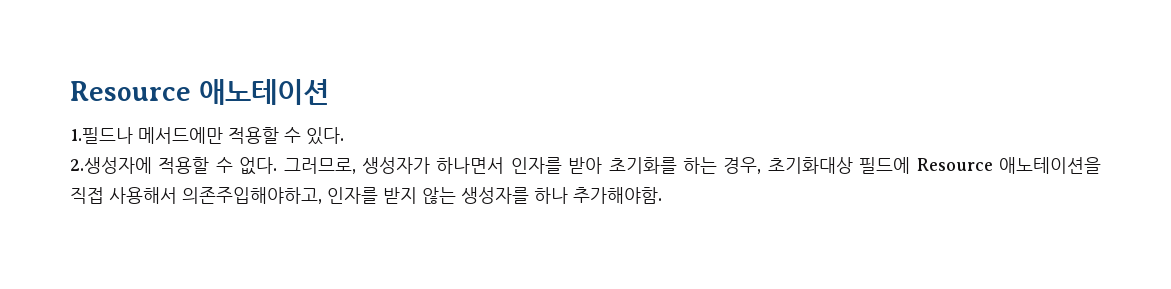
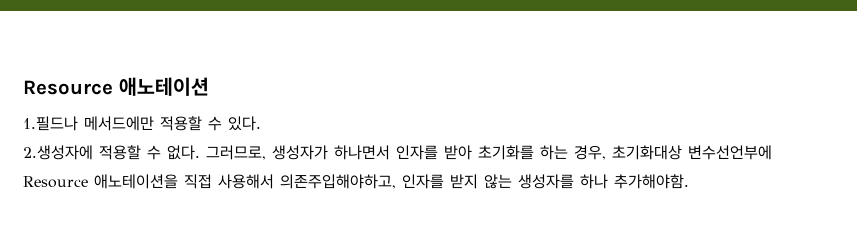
- 그러므로, 생성자가 하나면서 인자를 받아 초기화를 하는 경우, 초기화대상 필드에 Resource 애노테이션을 직접 사용해서 의존주입해야하고, 인자를 받지 않는 생성자를 하나 추가해야함.
+ 그러므로, 생성자가 하나면서 인자를 받아 초기화를 하는 경우, 초기화대상 변수선언부에 Resource 애노테이션을 직접 사용해서 의존주입해야하고, 인자를 받지 않는 생성자를 하나 추가해야함.

